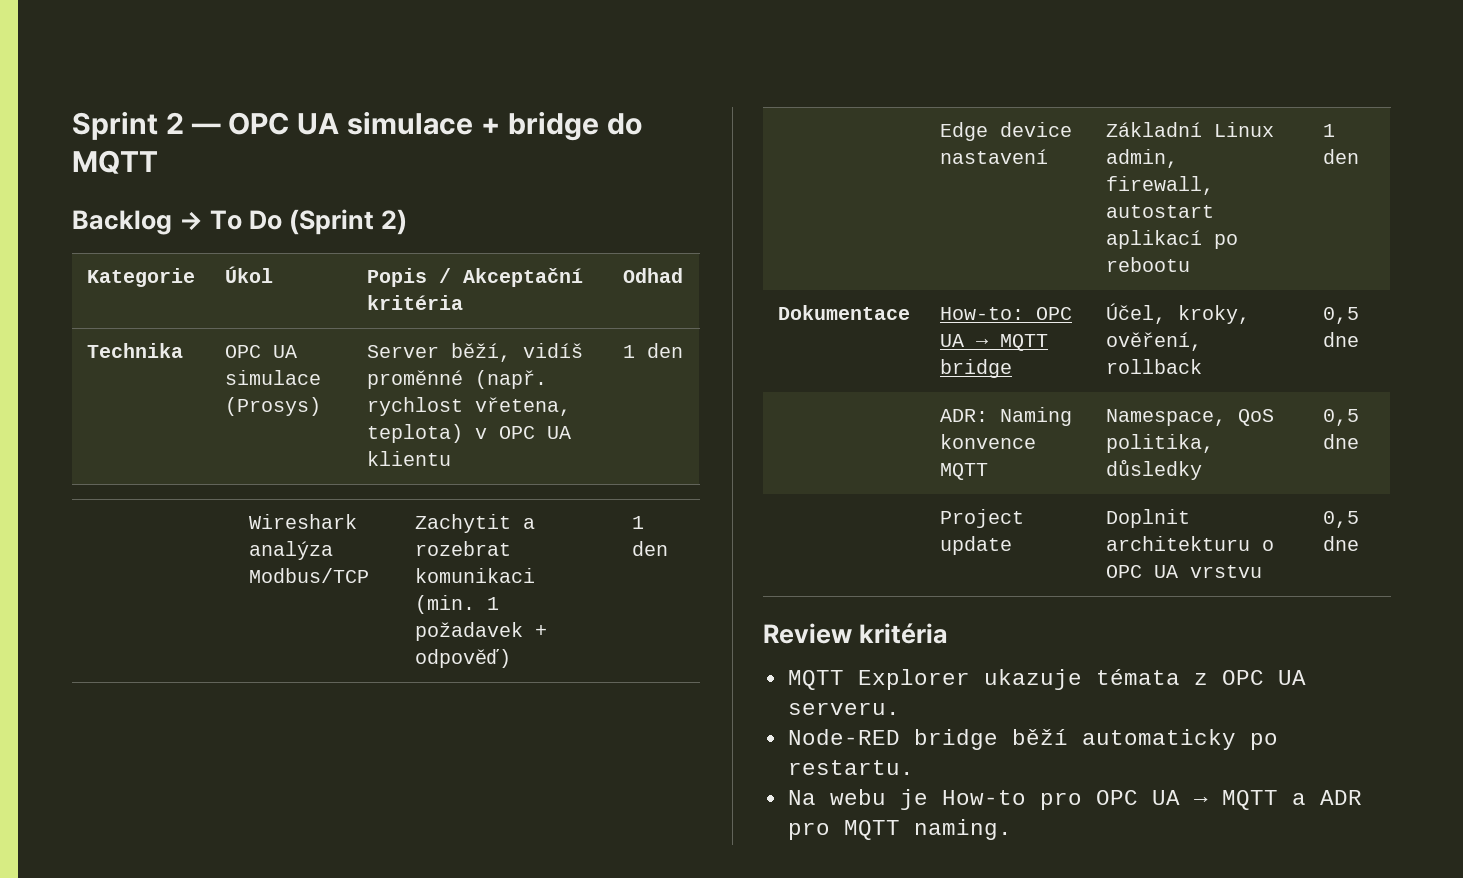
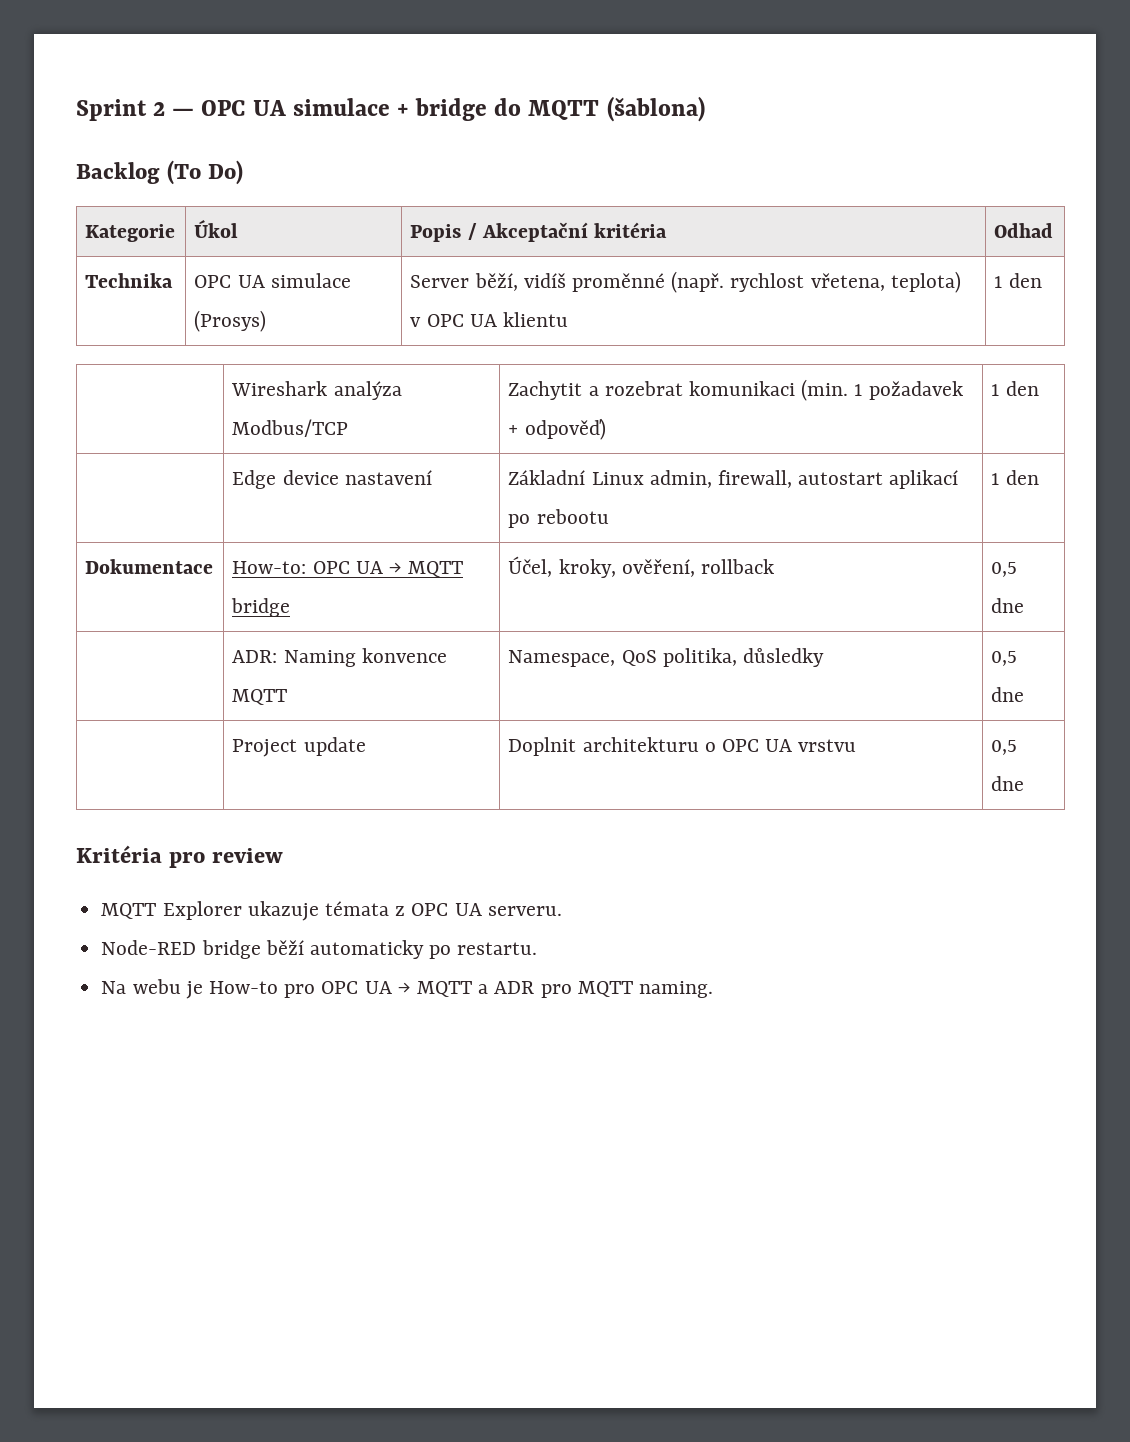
- Sprint 2 — OPC UA simulace + bridge do MQTT
+ Sprint 2 — OPC UA simulace + bridge do MQTT (šablona)
- Backlog → To Do (Sprint 2)
+ Backlog (To Do)
- Review kritéria
+ Kritéria pro review

